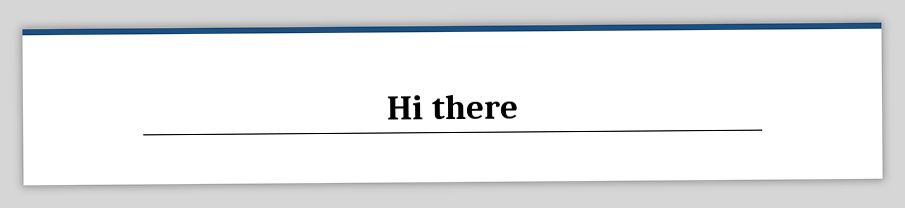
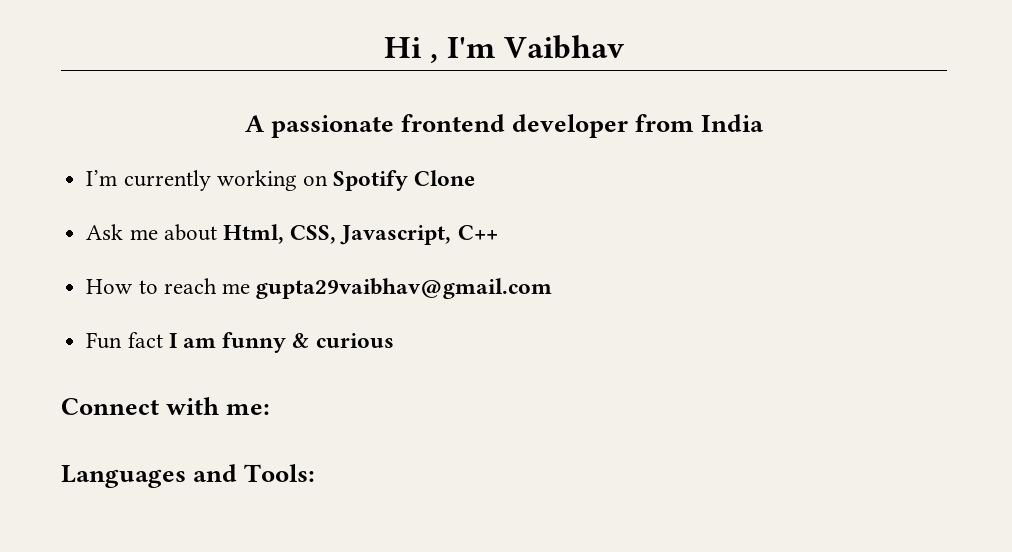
- Hi there
+ Hi , I'm Vaibhav
+ A passionate frontend developer from India
+ I’m currently working on Spotify Clone
+ Ask me about Html, CSS, Javascript, C++
+ How to reach me gupta29vaibhav@gmail.com
+ Fun fact I am funny & curious
+ Connect with me:
+ Languages and Tools:

